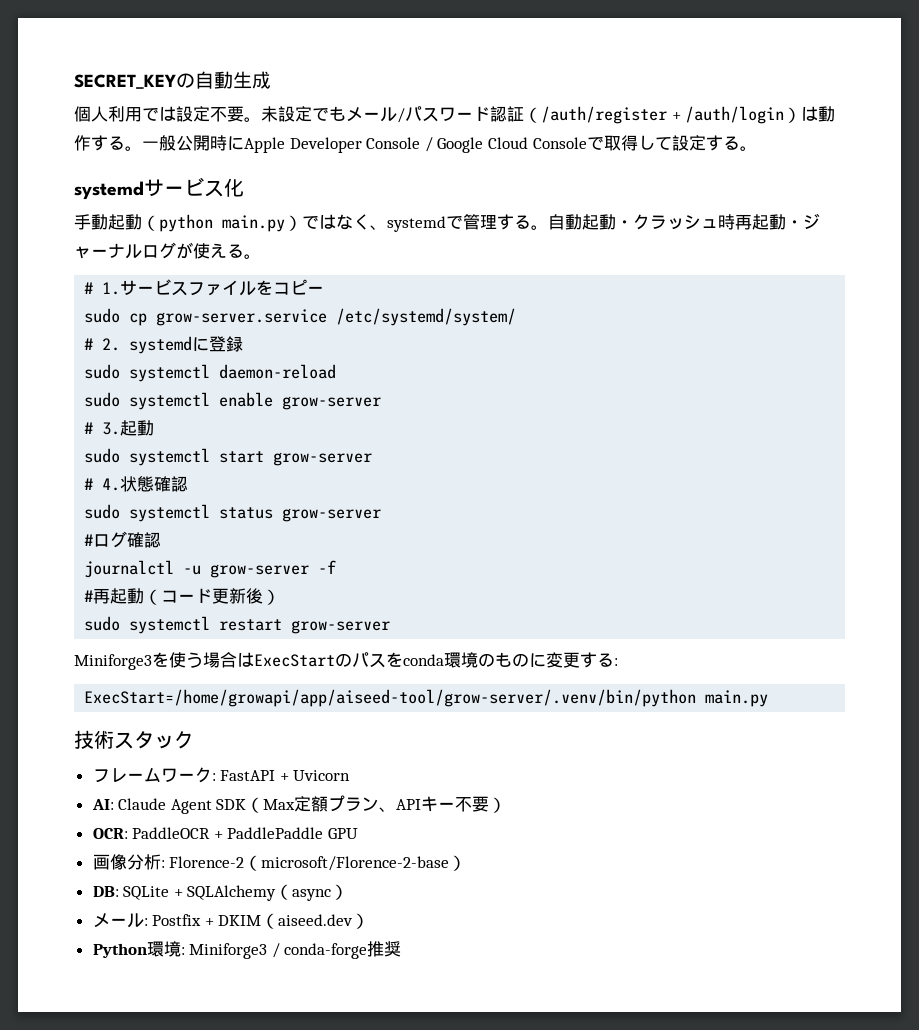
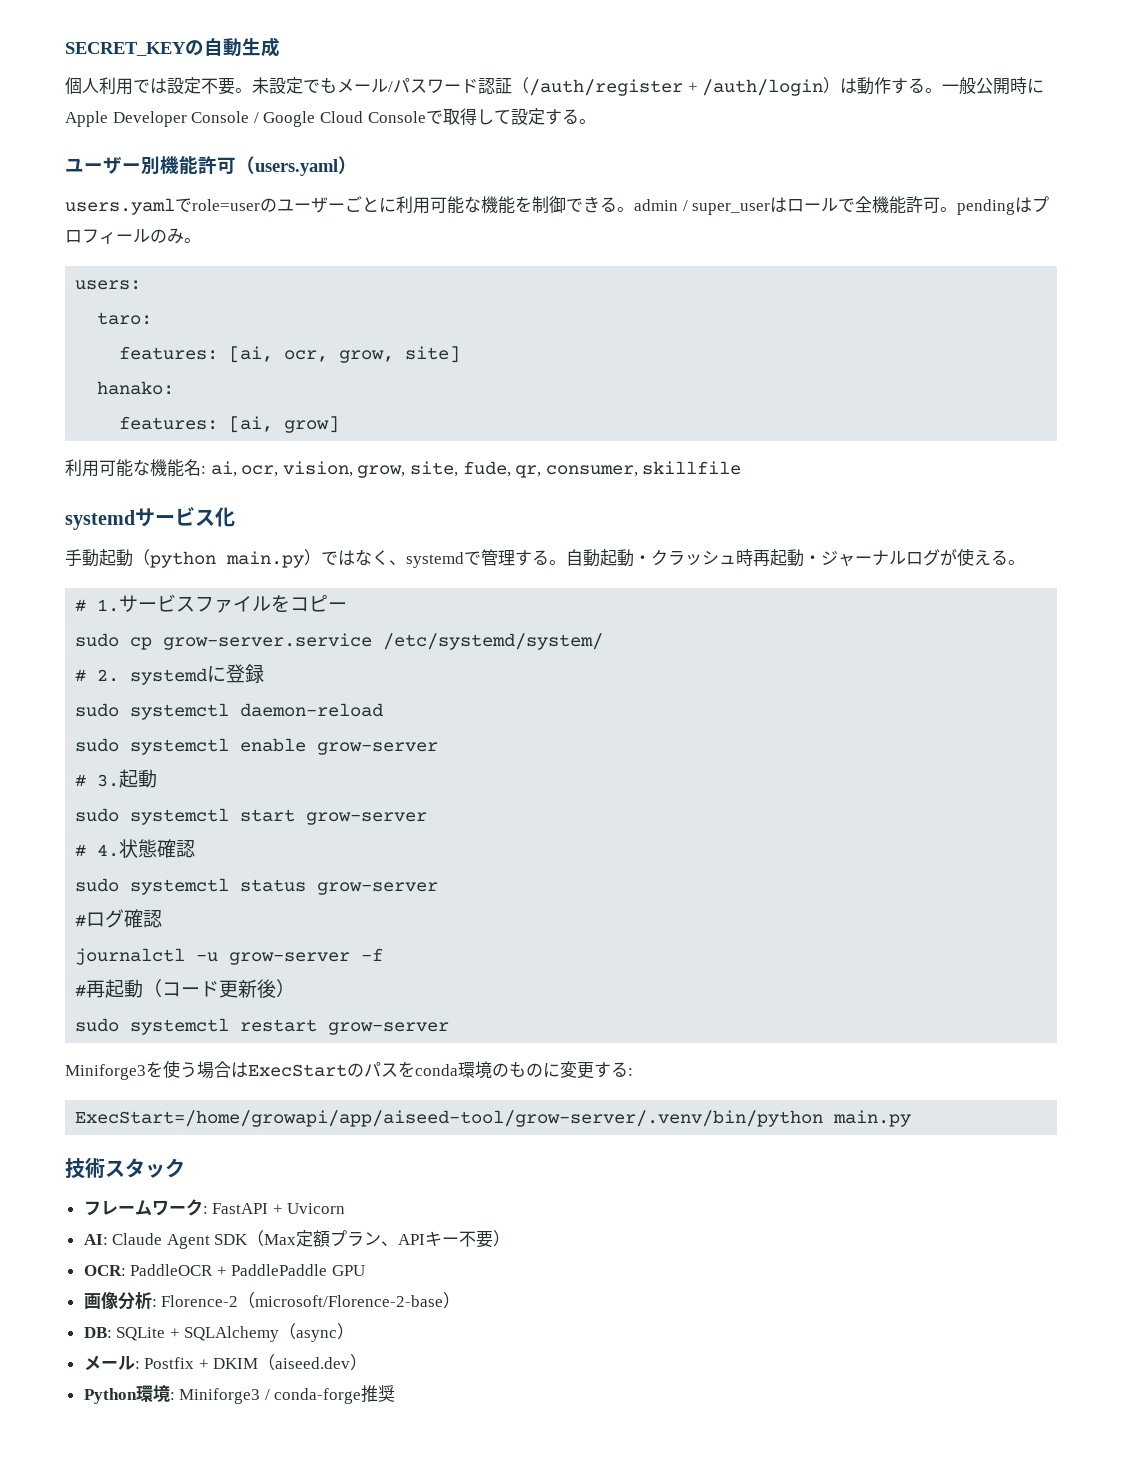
+ ユーザー別機能許可（users.yaml）
+ users.yamlでrole=userのユーザーごとに利用可能な機能を制御できる。admin / super_userはロールで全機能許可。pendingはプロフィールのみ。
+ users:
+ taro:
+ features: [ai, ocr, grow, site]
+ hanako:
+ features: [ai, grow]
+ 利用可能な機能名: ai, ocr, vision, grow, site, fude, qr, consumer, skillfile

